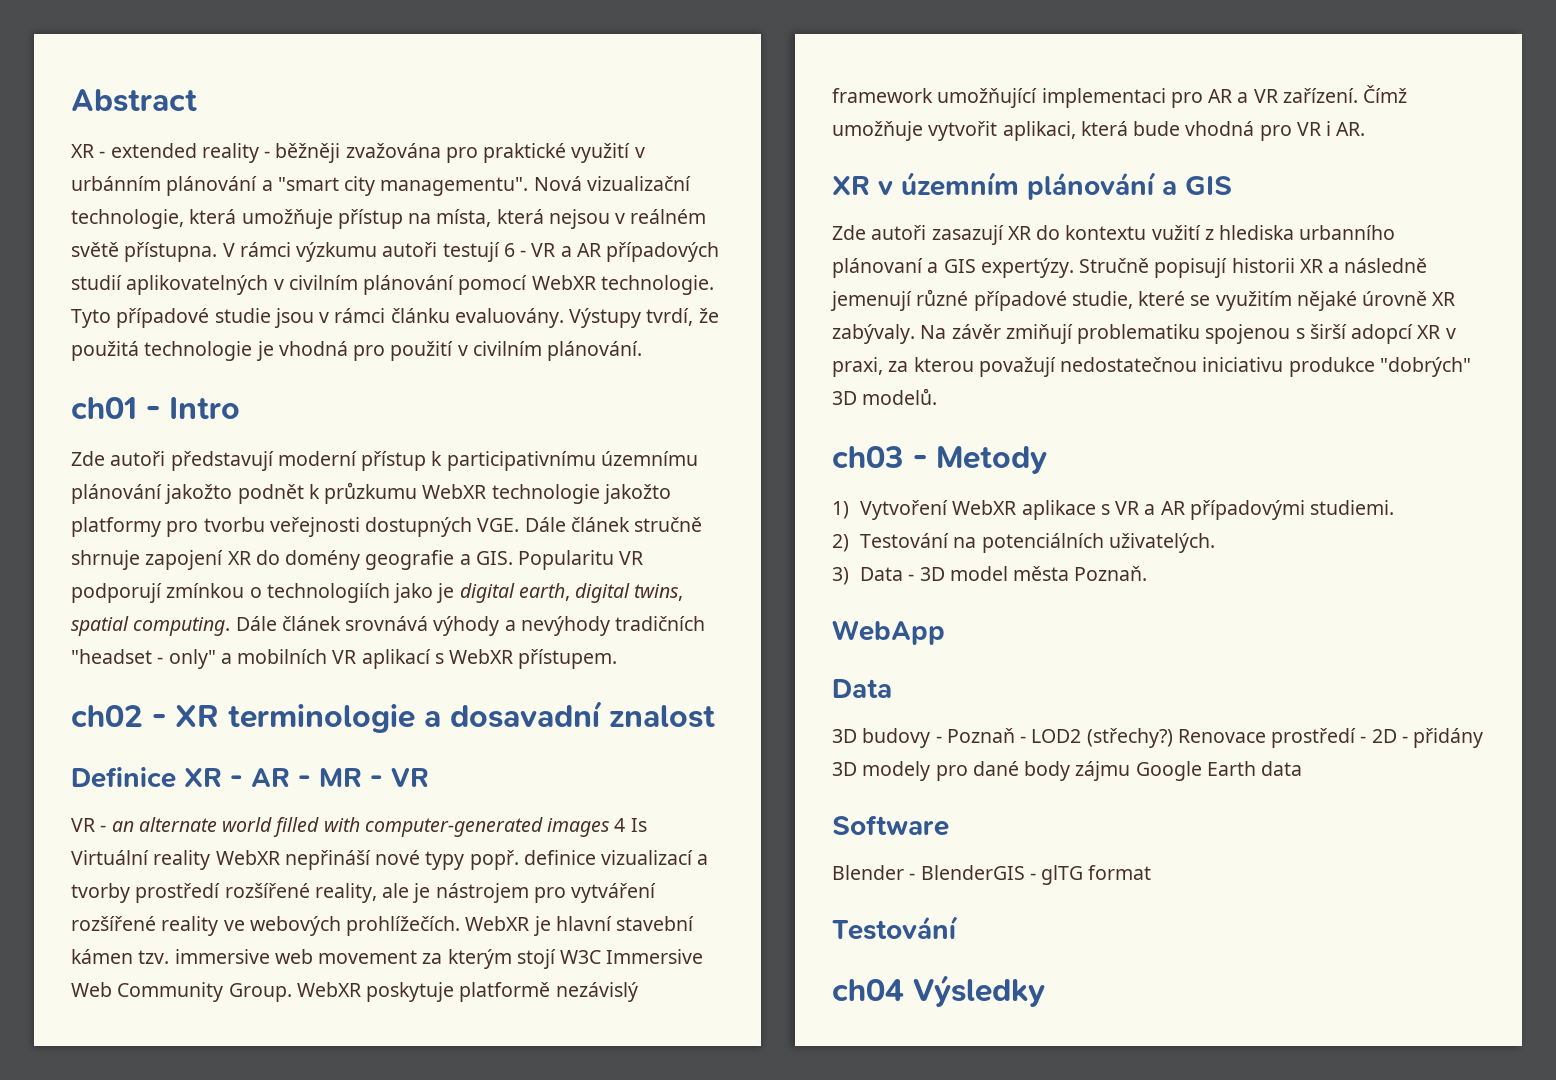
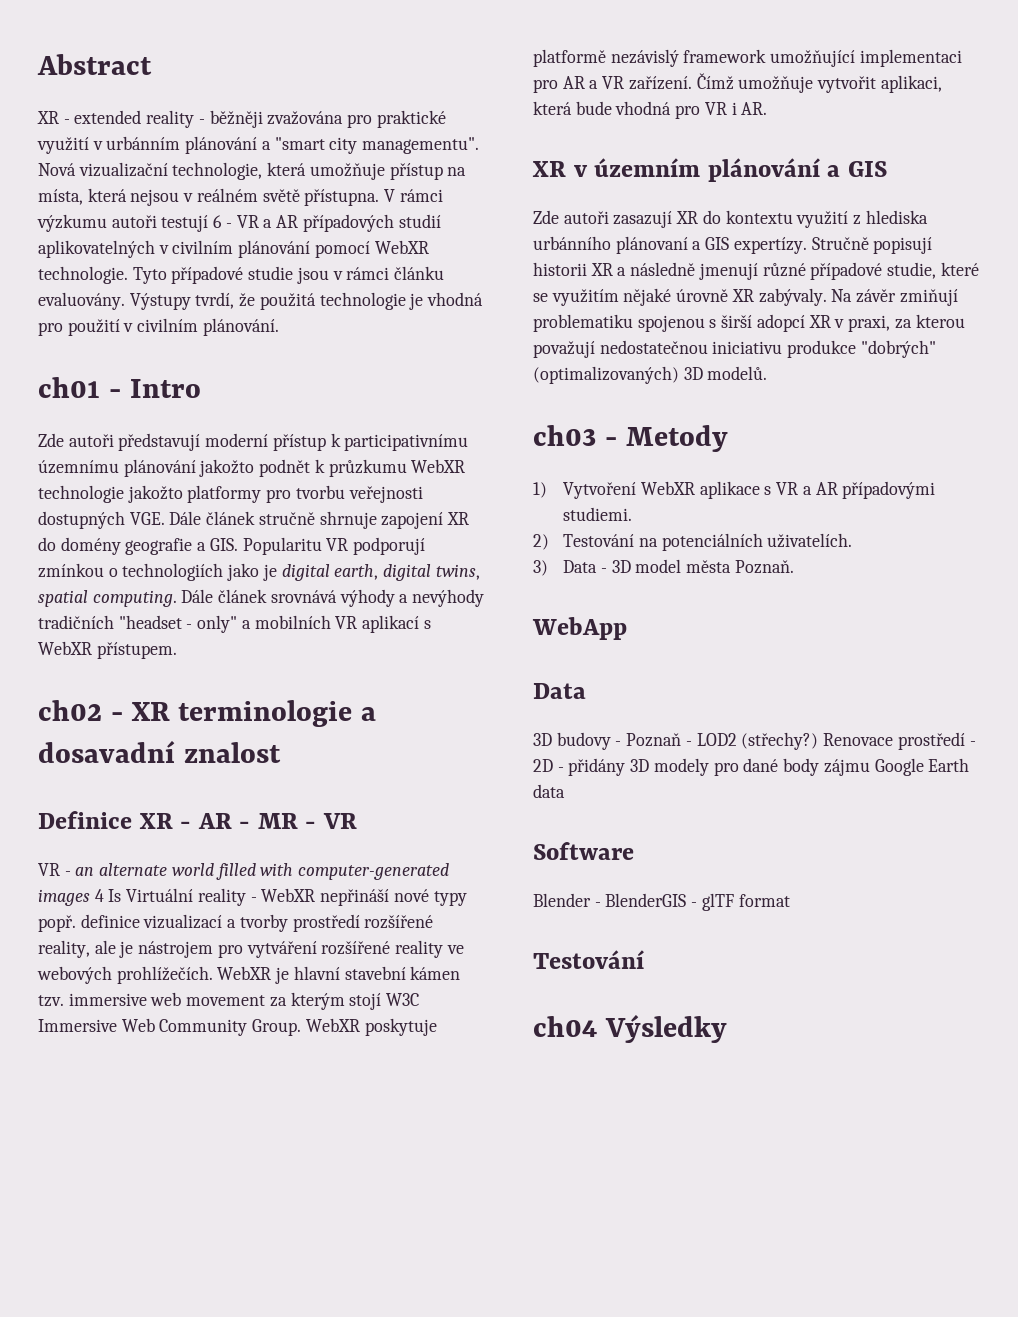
- VR - an alternate world filled with computer-generated images 4 Is Virtuální reality WebXR nepřináší nové typy popř. definice vizualizací a tvorby prostředí rozšířené reality, ale je nástrojem pro vytváření rozšířené reality ve webových prohlížečích.
+ VR - an alternate world filled with computer-generated images 4 Is Virtuální reality - WebXR nepřináší nové typy popř. definice vizualizací a tvorby prostředí rozšířené reality, ale je nástrojem pro vytváření rozšířené reality ve webových prohlížečích.
- Zde autoři zasazují XR do kontextu vužití z hlediska urbanního plánovaní a GIS expertýzy.
+ Zde autoři zasazují XR do kontextu využití z hlediska urbánního plánovaní a GIS expertízy.
- Stručně popisují historii XR a následně jemenují různé případové studie, které se využitím nějaké úrovně XR zabývaly.
+ Stručně popisují historii XR a následně jmenují různé případové studie, které se využitím nějaké úrovně XR zabývaly.
- Na závěr zmiňují problematiku spojenou s širší adopcí XR v praxi, za kterou považují nedostatečnou iniciativu produkce "dobrých" 3D modelů.
+ Na závěr zmiňují problematiku spojenou s širší adopcí XR v praxi, za kterou považují nedostatečnou iniciativu produkce "dobrých" (optimalizovaných) 3D modelů.
- 2) Testování na potenciálních uživatelých.
+ 2) Testování na potenciálních uživatelích.
- Blender - BlenderGIS - glTG format
+ Blender - BlenderGIS - glTF format

